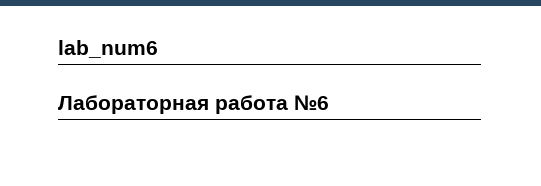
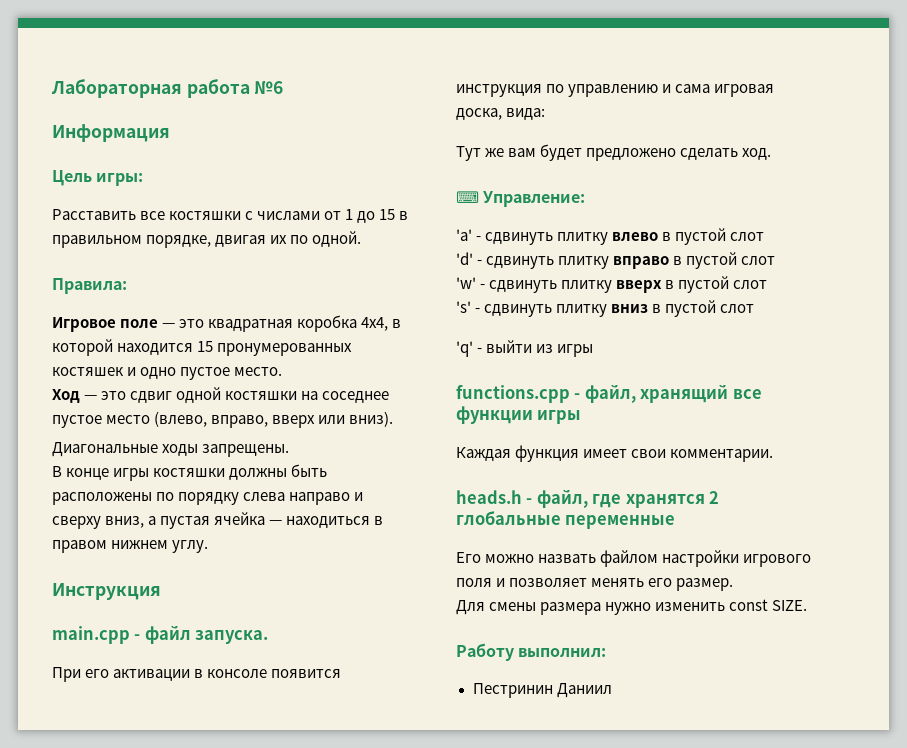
- lab_num6
+ Информация
+ Цель игры:
+ Расставить все костяшки с числами от 1 до 15 в правильном порядке, двигая их по одной.
+ Правила:
+ Игровое поле — это квадратная коробка 4x4, в которой находится 15 пронумерованных костяшек и одно пустое место.
+ Ход — это сдвиг одной костяшки на соседнее пустое место (влево, вправо, вверх или вниз).
+ Диагональные ходы запрещены.
+ В конце игры костяшки должны быть расположены по порядку слева направо и сверху вниз, а пустая ячейка — находиться в правом нижнем углу.
+ Инструкция
+ main.cpp - файл запуска.
+ При его активации в консоле появится инструкция по управлению и сама игровая доска, вида:
+ Тут же вам будет предложено сделать ход.
+ ⌨ Управление:
+ 'a' - сдвинуть плитку влево в пустой слот
+ 'd' - сдвинуть плитку вправо в пустой слот
+ 'w' - сдвинуть плитку вверх в пустой слот
+ 's' - сдвинуть плитку вниз в пустой слот
+ 'q' - выйти из игры
+ functions.cpp - файл, хранящий все функции игры
+ Каждая функция имеет свои комментарии.
+ heads.h - файл, где хранятся 2 глобальные переменные
+ Его можно назвать файлом настройки игрового поля и позволяет менять его размер.
+ Для смены размера нужно изменить const SIZE.
+ Работу выполнил:
+ Пестринин Даниил

